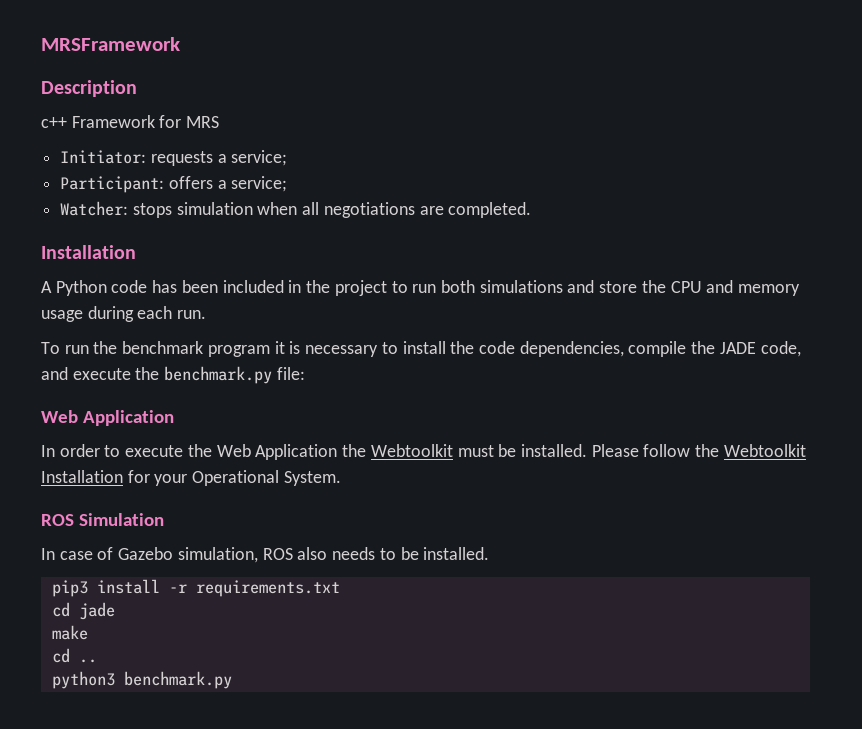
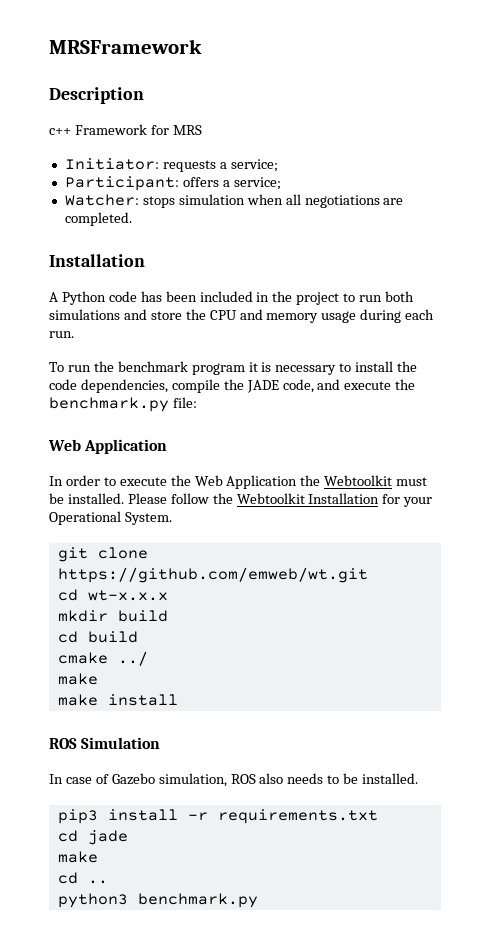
+ git clone https://github.com/emweb/wt.git
+ cd wt-x.x.x
+ mkdir build
+ cd build
+ cmake ../
+ make
+ make install

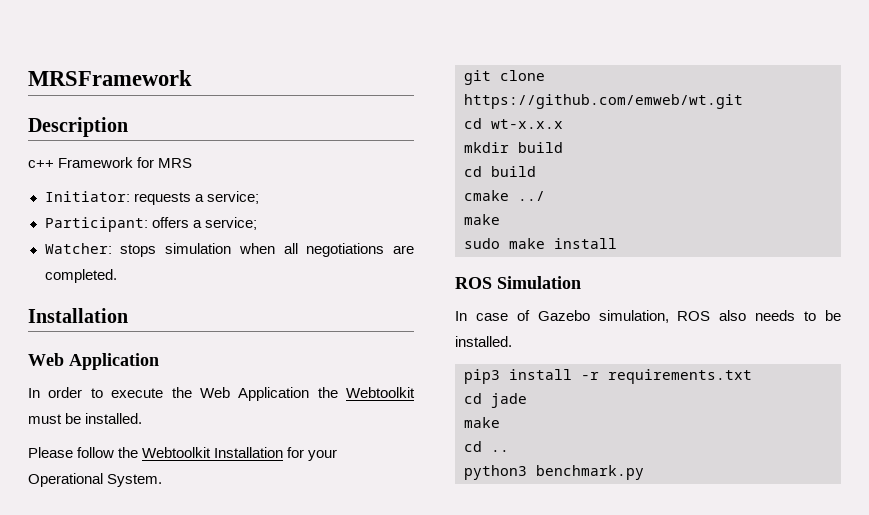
- A Python code has been included in the project to run both simulations and store the CPU and memory usage during each run.
- To run the benchmark program it is necessary to install the code dependencies, compile the JADE code, and execute the benchmark.py file:
- In order to execute the Web Application the Webtoolkit must be installed. Please follow the Webtoolkit Installation for your Operational System.
+ In order to execute the Web Application the Webtoolkit must be installed.
+ Please follow the Webtoolkit Installation for your Operational System.
- make install
+ sudo make install

